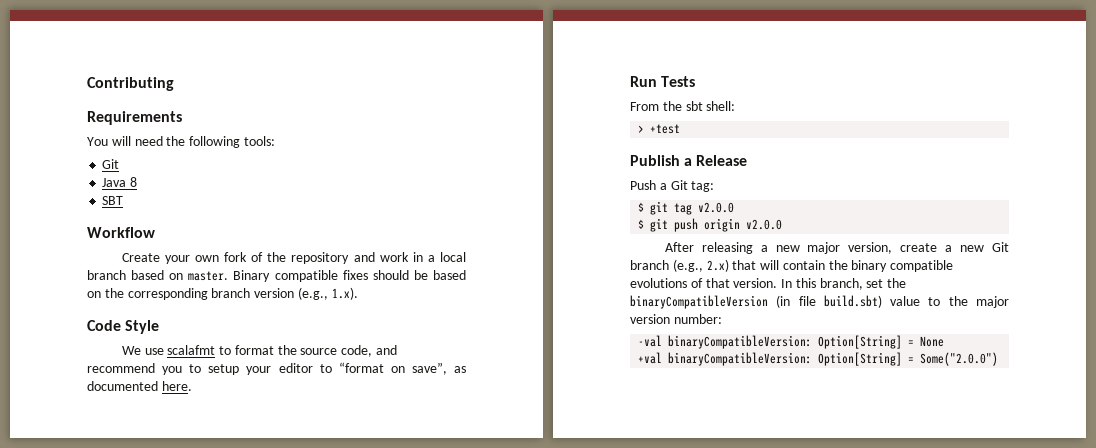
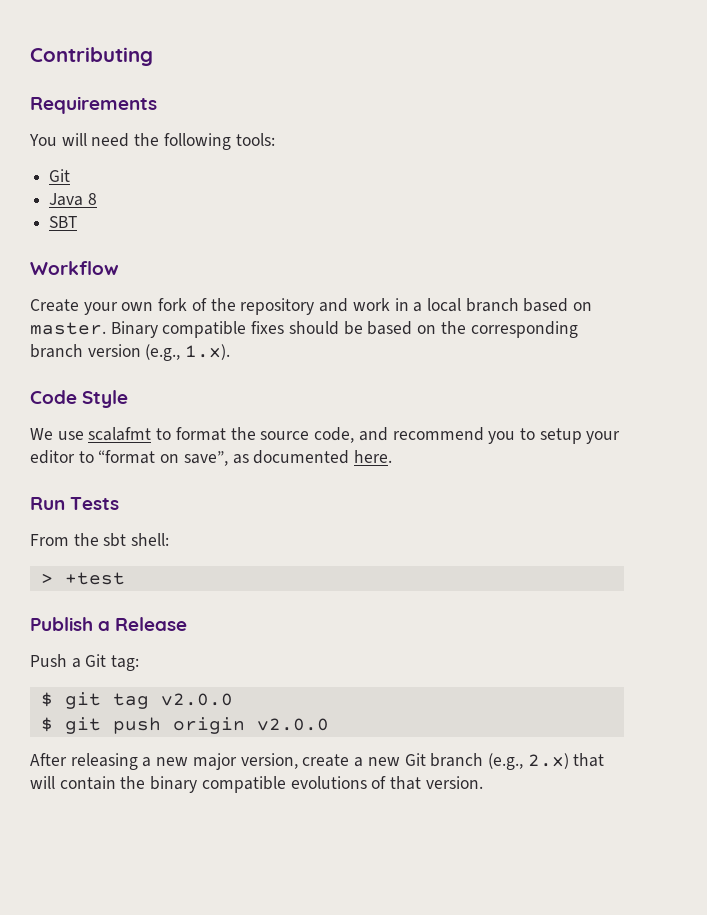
- In this branch, set the binaryCompatibleVersion (in file build.sbt) value to the major version number:
- -val binaryCompatibleVersion: Option[String] = None
- +val binaryCompatibleVersion: Option[String] = Some("2.0.0")

